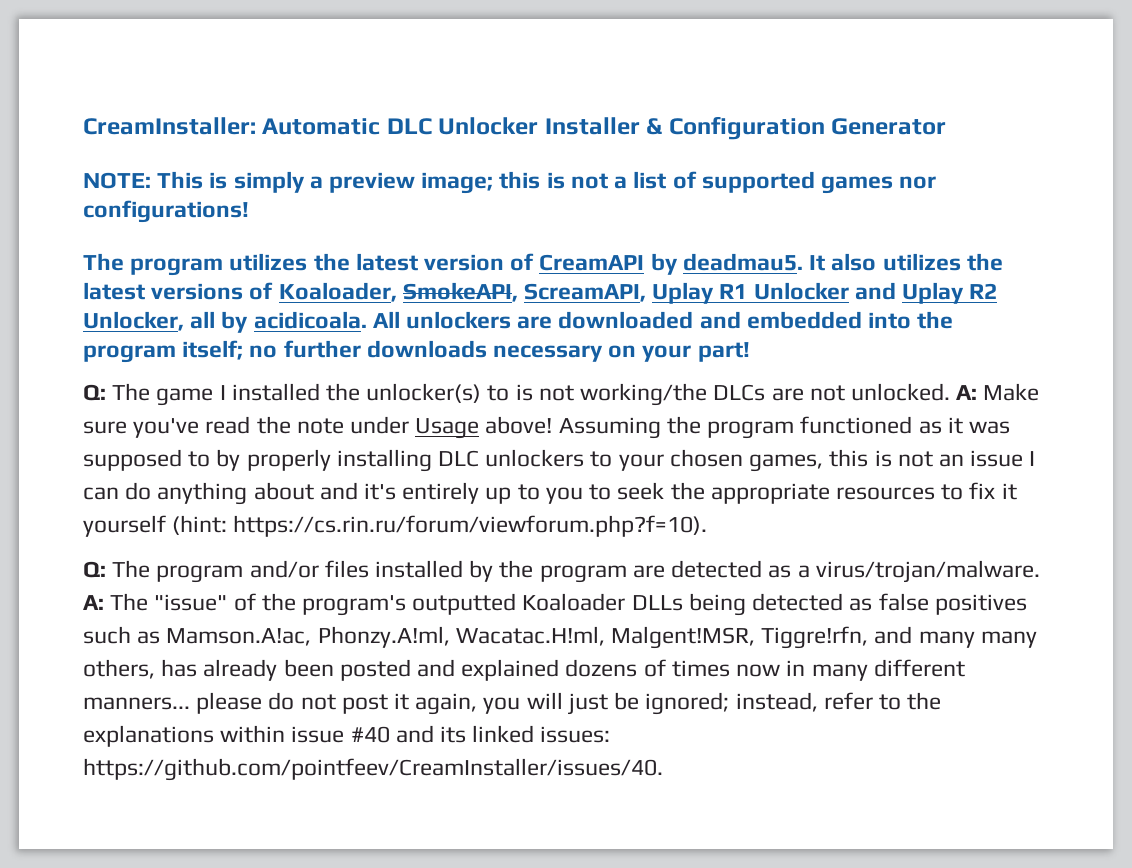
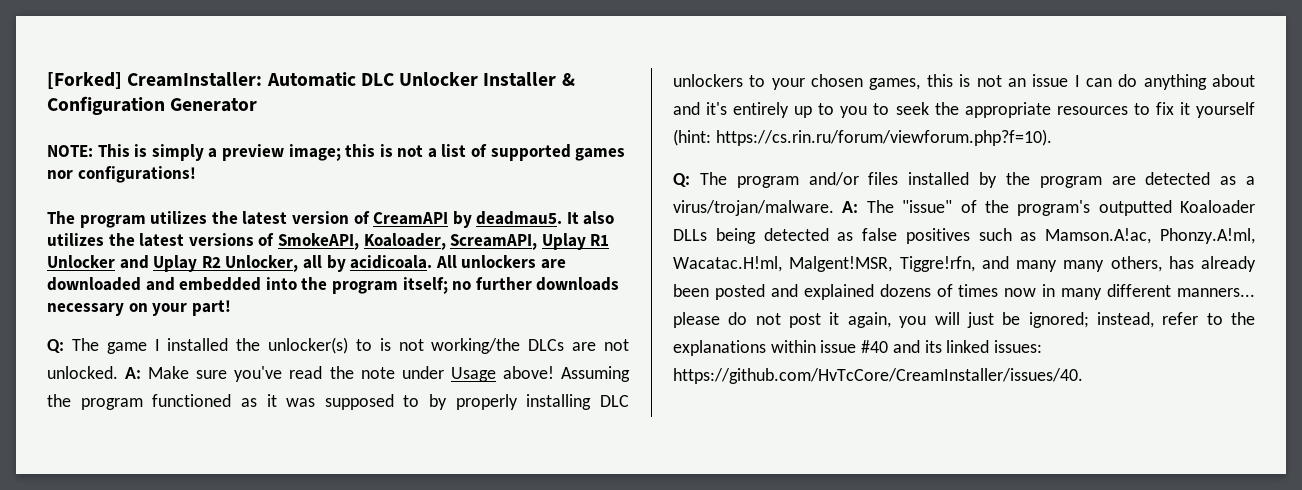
- CreamInstaller: Automatic DLC Unlocker Installer & Configuration Generator
+ [Forked] CreamInstaller: Automatic DLC Unlocker Installer & Configuration Generator
- It also utilizes the latest versions of Koaloader, SmokeAPI, ScreamAPI, Uplay R1 Unlocker and Uplay R2 Unlocker, all by acidicoala.
+ It also utilizes the latest versions of SmokeAPI, Koaloader, ScreamAPI, Uplay R1 Unlocker and Uplay R2 Unlocker, all by acidicoala.
- https://github.com/pointfeev/CreamInstaller/issues/40.
+ https://github.com/HvTcCore/CreamInstaller/issues/40.

